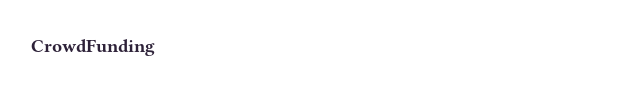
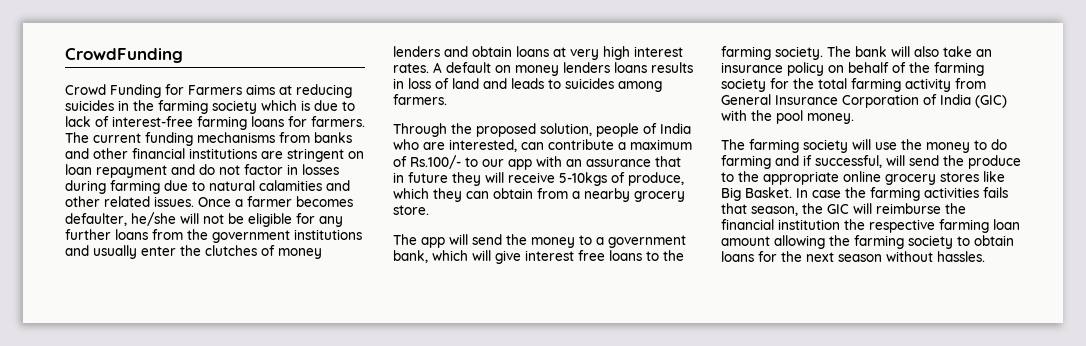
+ Crowd Funding for Farmers aims at reducing suicides in the farming society which is due to lack of interest-free farming loans for farmers. The current funding mechanisms from banks and other financial institutions are stringent on loan repayment and do not factor in losses during farming due to natural calamities and other related issues. Once a farmer becomes defaulter, he/she will not be eligible for any further loans from the government institutions and usually enter the clutches of money lenders and obtain loans at very high interest rates. A default on money lenders loans results in loss of land and leads to suicides among farmers.
+ Through the proposed solution, people of India who are interested, can contribute a maximum of Rs.100/- to our app with an assurance that in future they will receive 5-10kgs of produce, which they can obtain from a nearby grocery store.
+ The app will send the money to a government bank, which will give interest free loans to the farming society. The bank will also take an insurance policy on behalf of the farming society for the total farming activity from General Insurance Corporation of India (GIC) with the pool money.
+ The farming society will use the money to do farming and if successful, will send the produce to the appropriate online grocery stores like Big Basket. In case the farming activities fails that season, the GIC will reimburse the financial institution the respective farming loan amount allowing the farming society to obtain loans for the next season without hassles.

